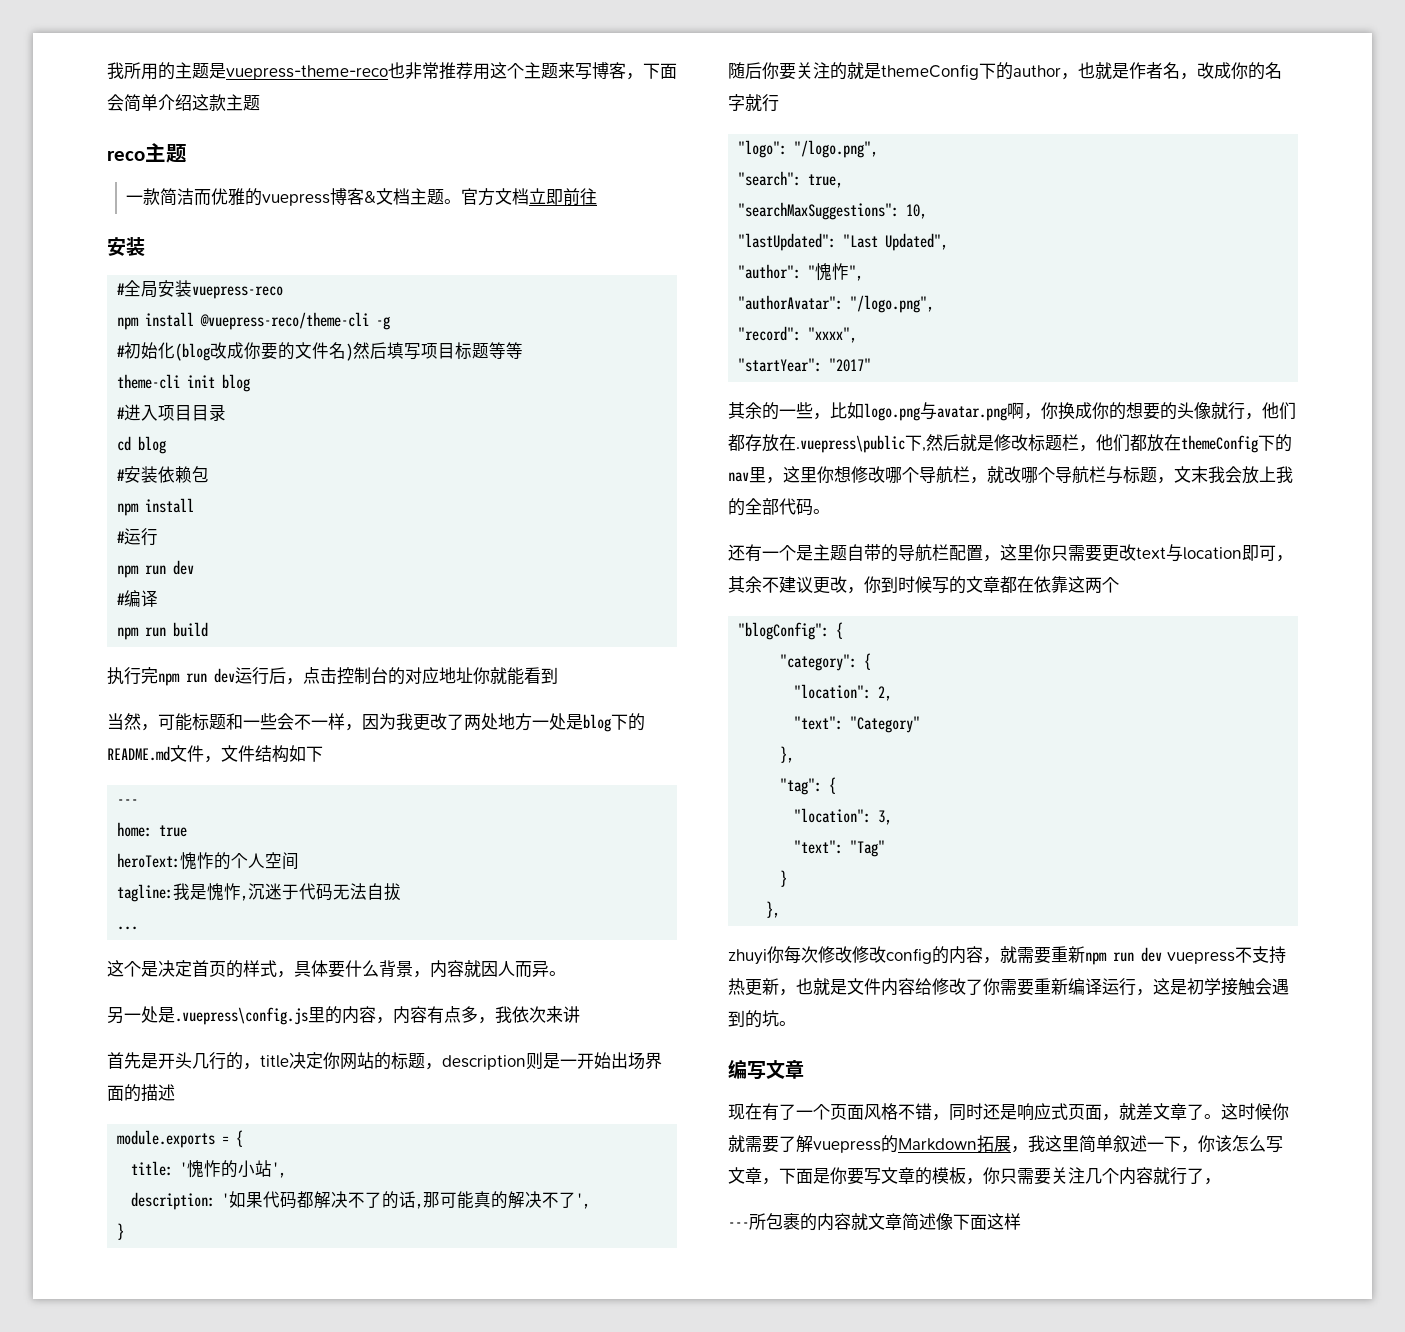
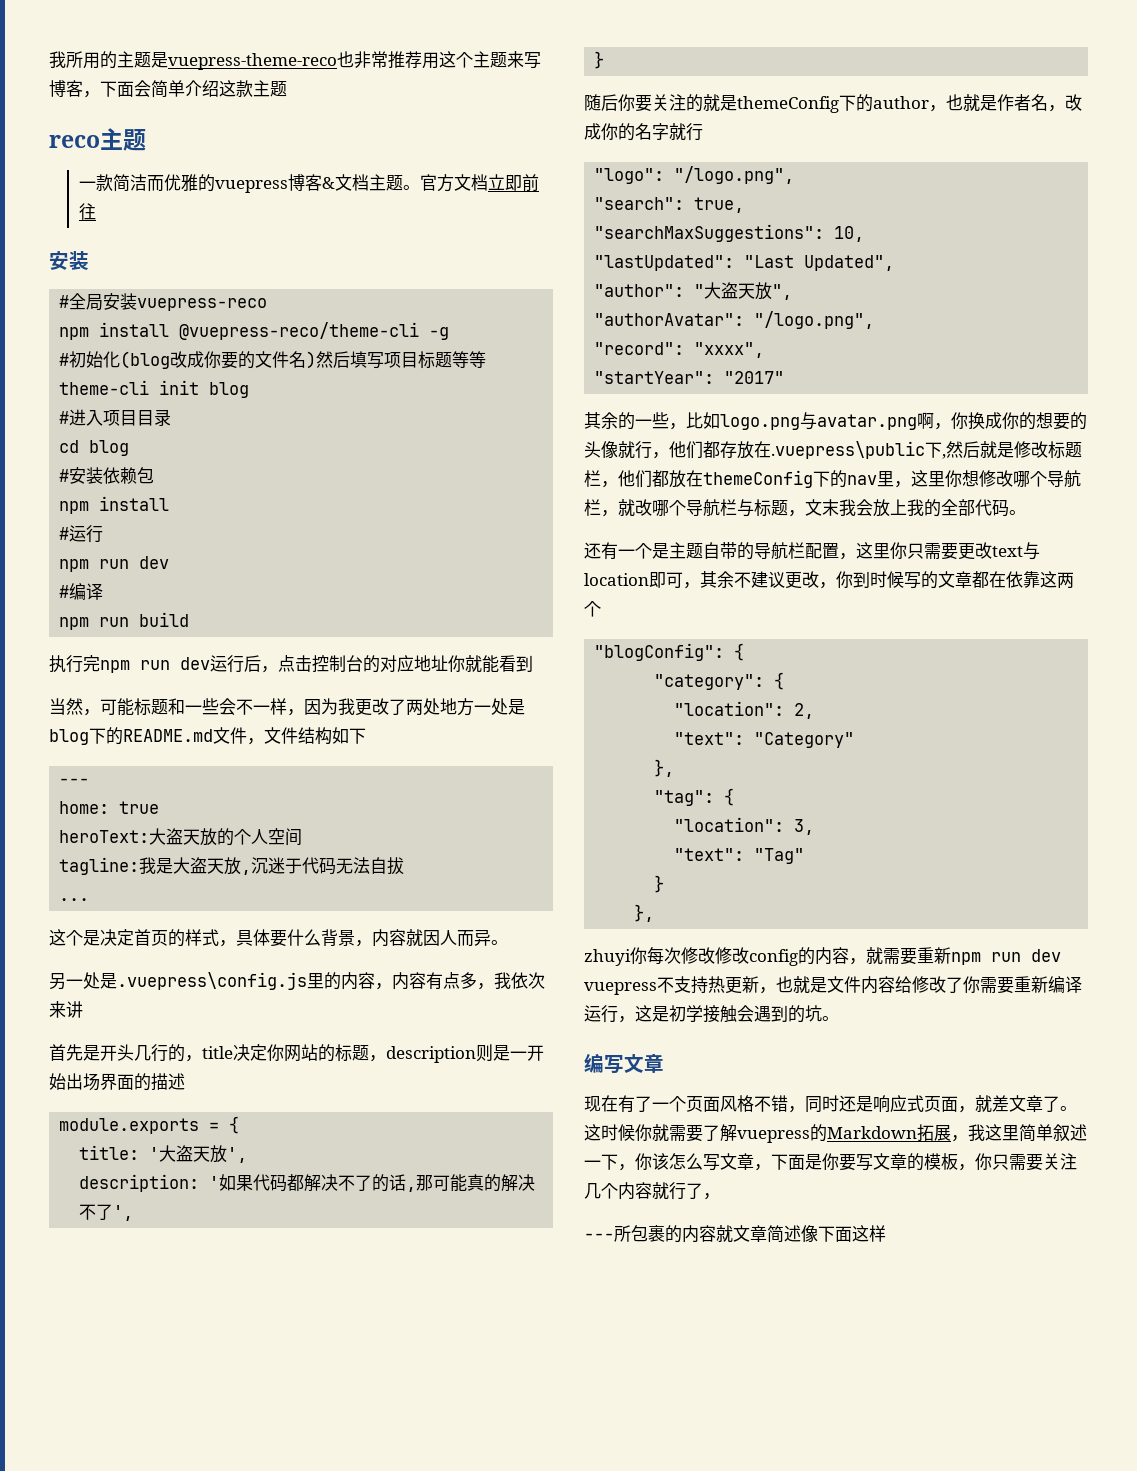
- heroText:愧怍的个人空间
+ heroText:大盗天放的个人空间
- tagline:我是愧怍,沉迷于代码无法自拔
+ tagline:我是大盗天放,沉迷于代码无法自拔
- title: '愧怍的小站',
+ title: '大盗天放',
- "author": "愧怍",
+ "author": "大盗天放",

